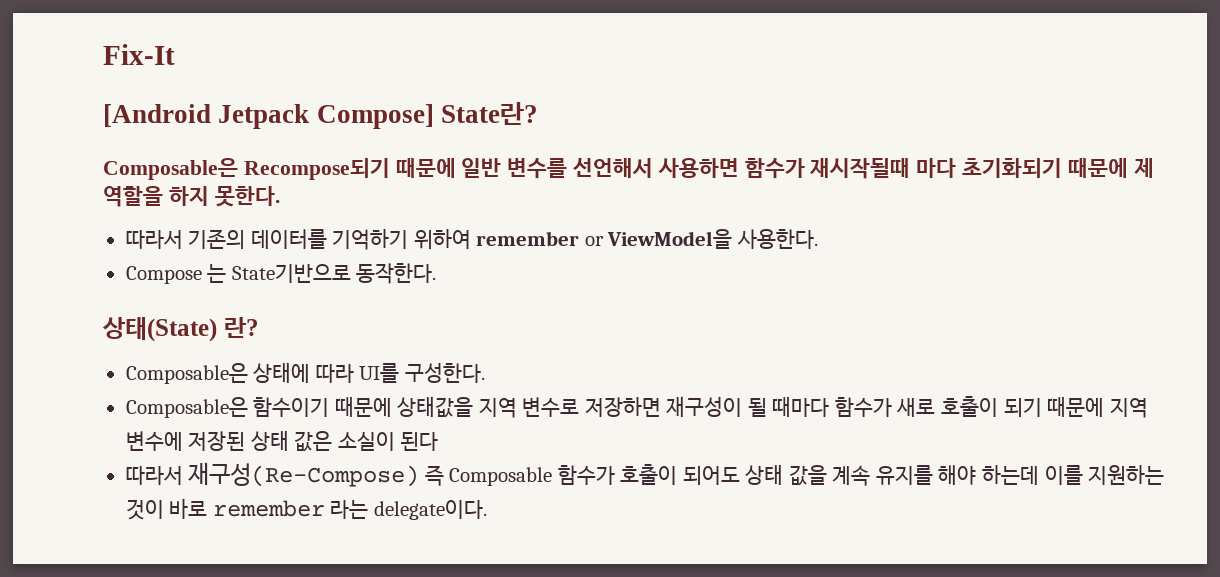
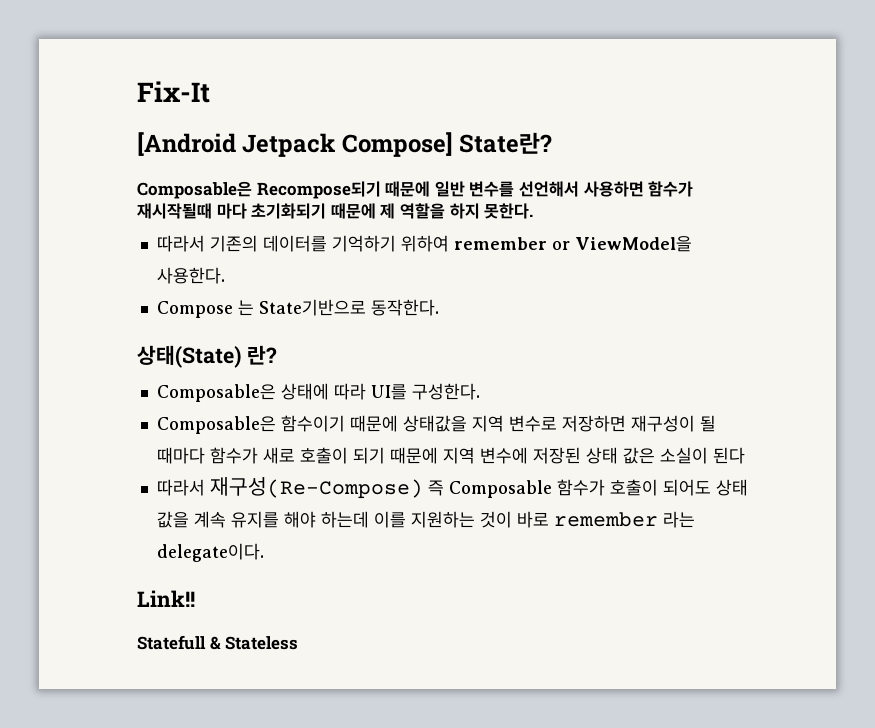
+ Link!!
+ Statefull & Stateless

